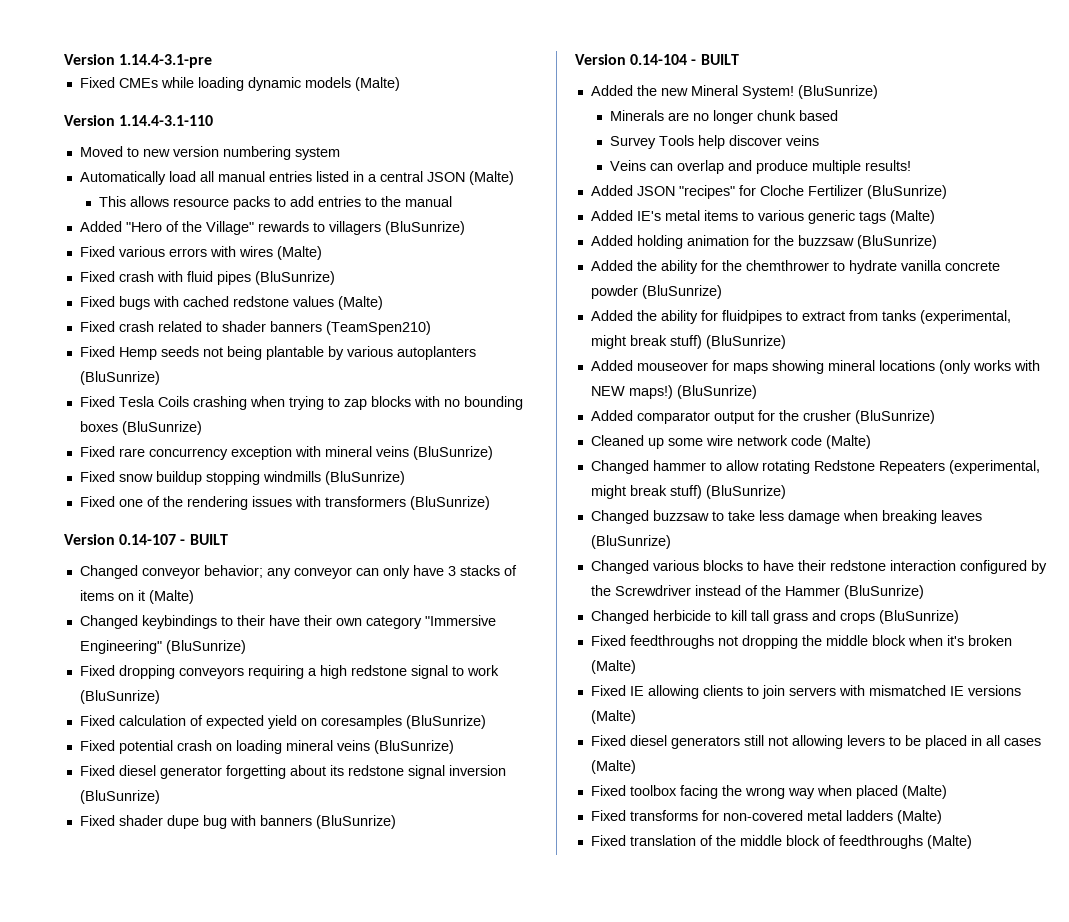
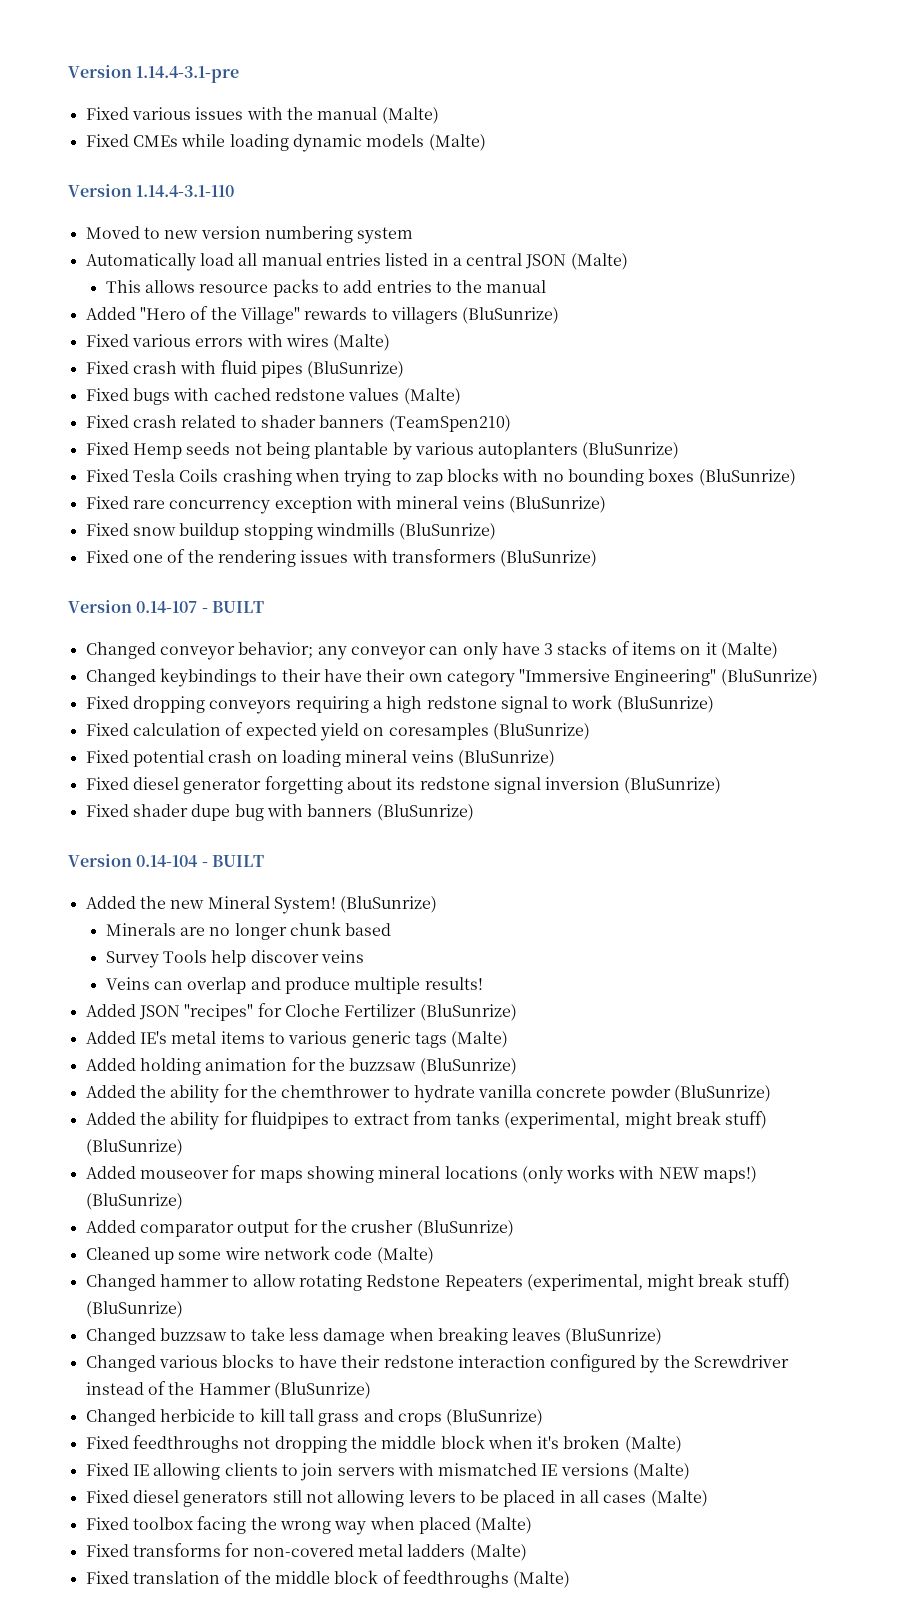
+ Fixed various issues with the manual (Malte)

